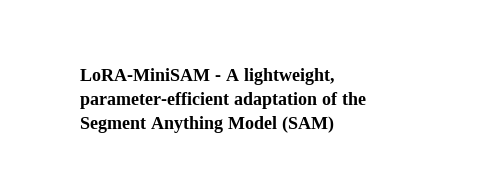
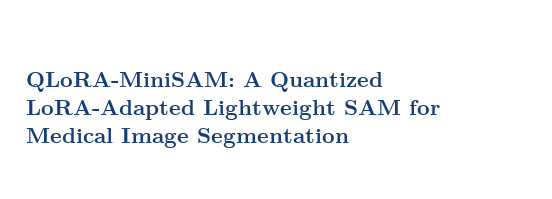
- LoRA-MiniSAM - A lightweight, parameter-efficient adaptation of the Segment Anything Model (SAM)
+ QLoRA-MiniSAM: A Quantized LoRA-Adapted Lightweight SAM for Medical Image Segmentation

